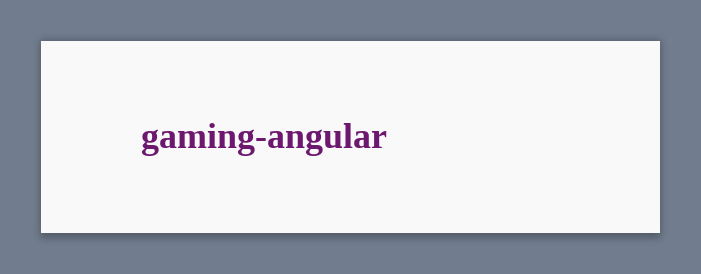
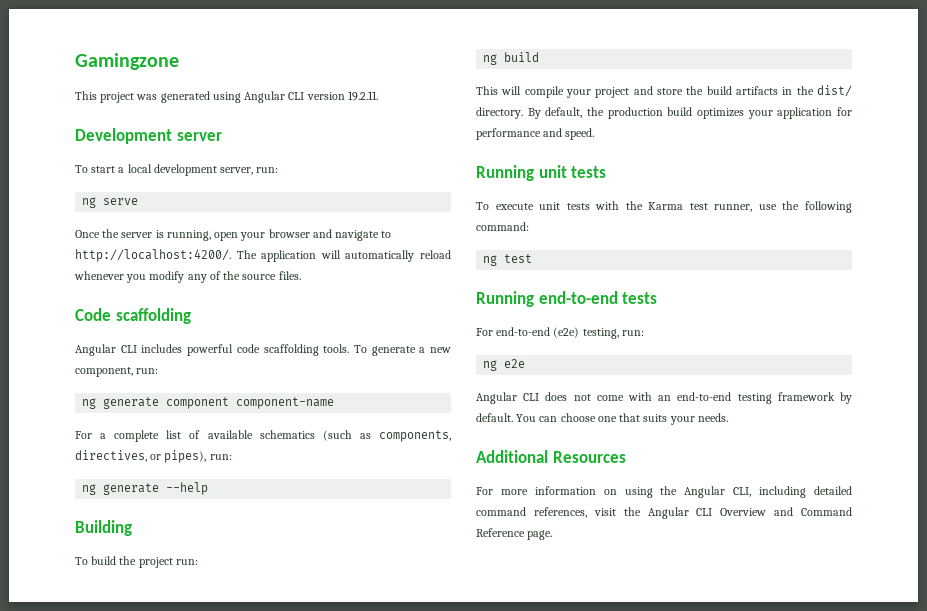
- gaming-angular
+ Gamingzone
+ This project was generated using Angular CLI version 19.2.11.
+ Development server
+ To start a local development server, run:
+ ng serve
+ Once the server is running, open your browser and navigate to http://localhost:4200/. The application will automatically reload whenever you modify any of the source files.
+ Code scaffolding
+ Angular CLI includes powerful code scaffolding tools. To generate a new component, run:
+ ng generate component component-name
+ For a complete list of available schematics (such as components, directives, or pipes), run:
+ ng generate --help
+ Building
+ To build the project run:
+ ng build
+ This will compile your project and store the build artifacts in the dist/ directory. By default, the production build optimizes your application for performance and speed.
+ Running unit tests
+ To execute unit tests with the Karma test runner, use the following command:
+ ng test
+ Running end-to-end tests
+ For end-to-end (e2e) testing, run:
+ ng e2e
+ Angular CLI does not come with an end-to-end testing framework by default. You can choose one that suits your needs.
+ Additional Resources
+ For more information on using the Angular CLI, including detailed command references, visit the Angular CLI Overview and Command Reference page.

